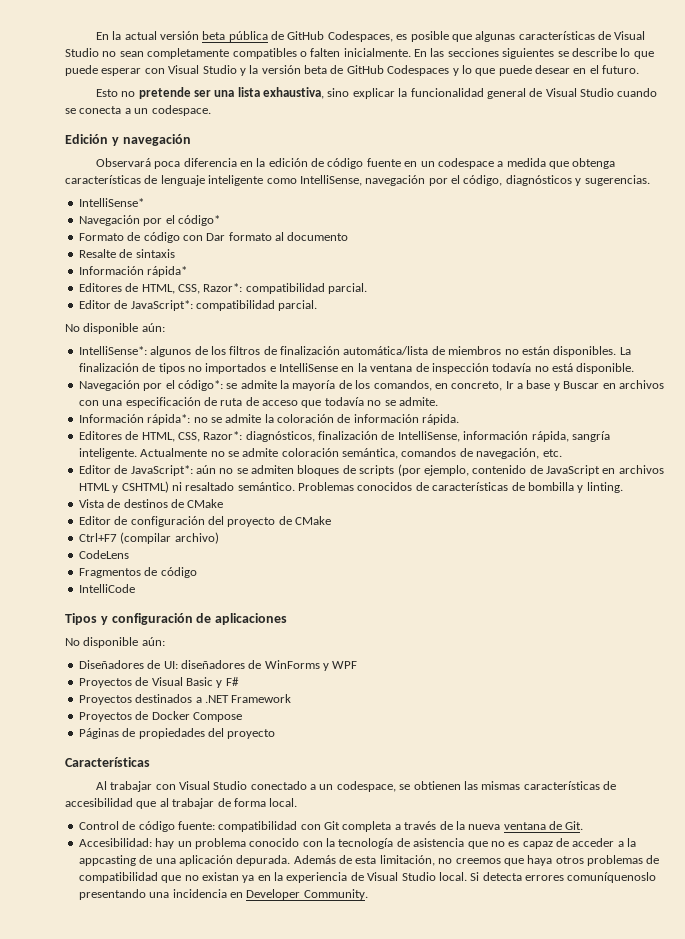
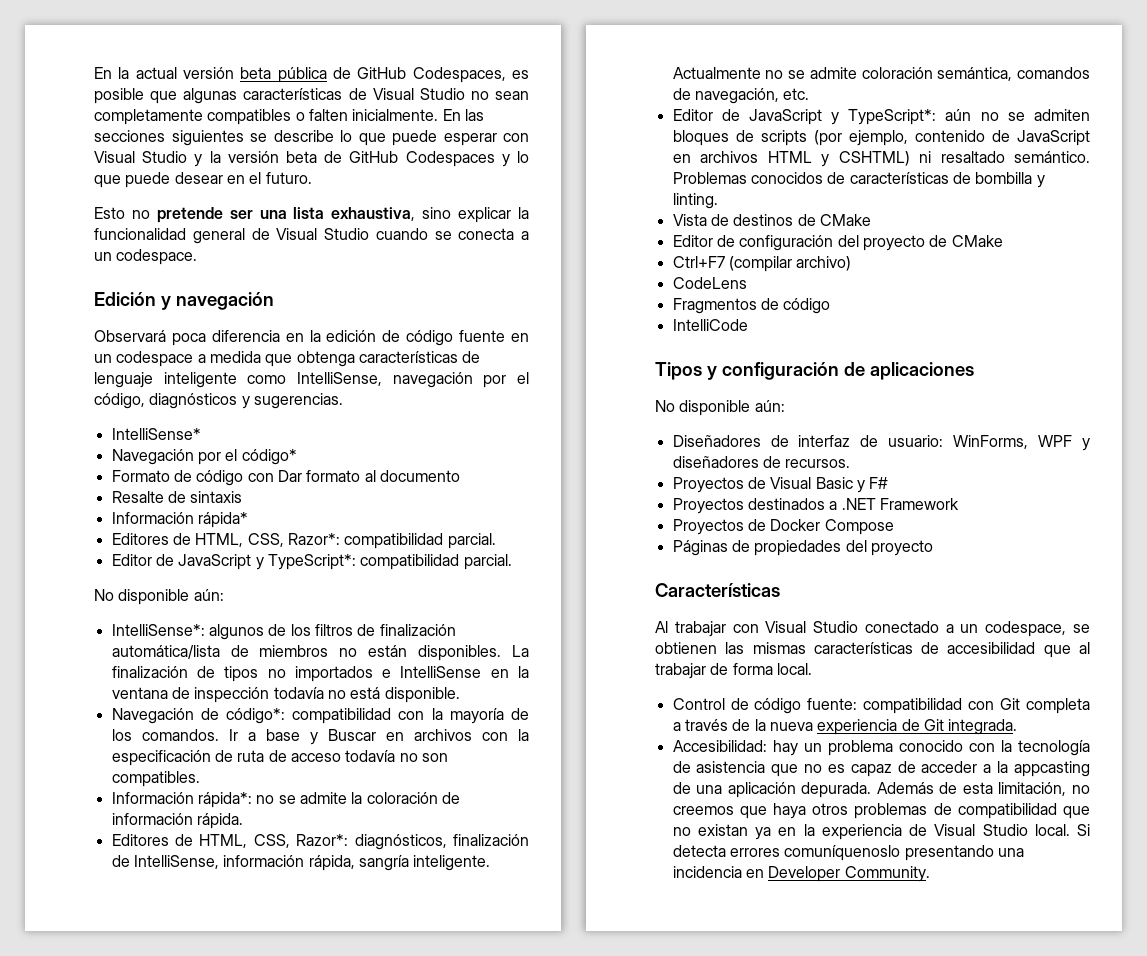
- Editor de JavaScript*: compatibilidad parcial.
+ Editor de JavaScript y TypeScript*: compatibilidad parcial.
- Navegación por el código*: se admite la mayoría de los comandos, en concreto, Ir a base y Buscar en archivos con una especificación de ruta de acceso que todavía no se admite.
+ Navegación de código*: compatibilidad con la mayoría de los comandos. Ir a base y Buscar en archivos con la especificación de ruta de acceso todavía no son compatibles.
- Editor de JavaScript*: aún no se admiten bloques de scripts (por ejemplo, contenido de JavaScript en archivos HTML y CSHTML) ni resaltado semántico.
+ Editor de JavaScript y TypeScript*: aún no se admiten bloques de scripts (por ejemplo, contenido de JavaScript en archivos HTML y CSHTML) ni resaltado semántico.
- Diseñadores de UI: diseñadores de WinForms y WPF
+ Diseñadores de interfaz de usuario: WinForms, WPF y diseñadores de recursos.
- Control de código fuente: compatibilidad con Git completa a través de la nueva ventana de Git.
+ Control de código fuente: compatibilidad con Git completa a través de la nueva experiencia de Git integrada.

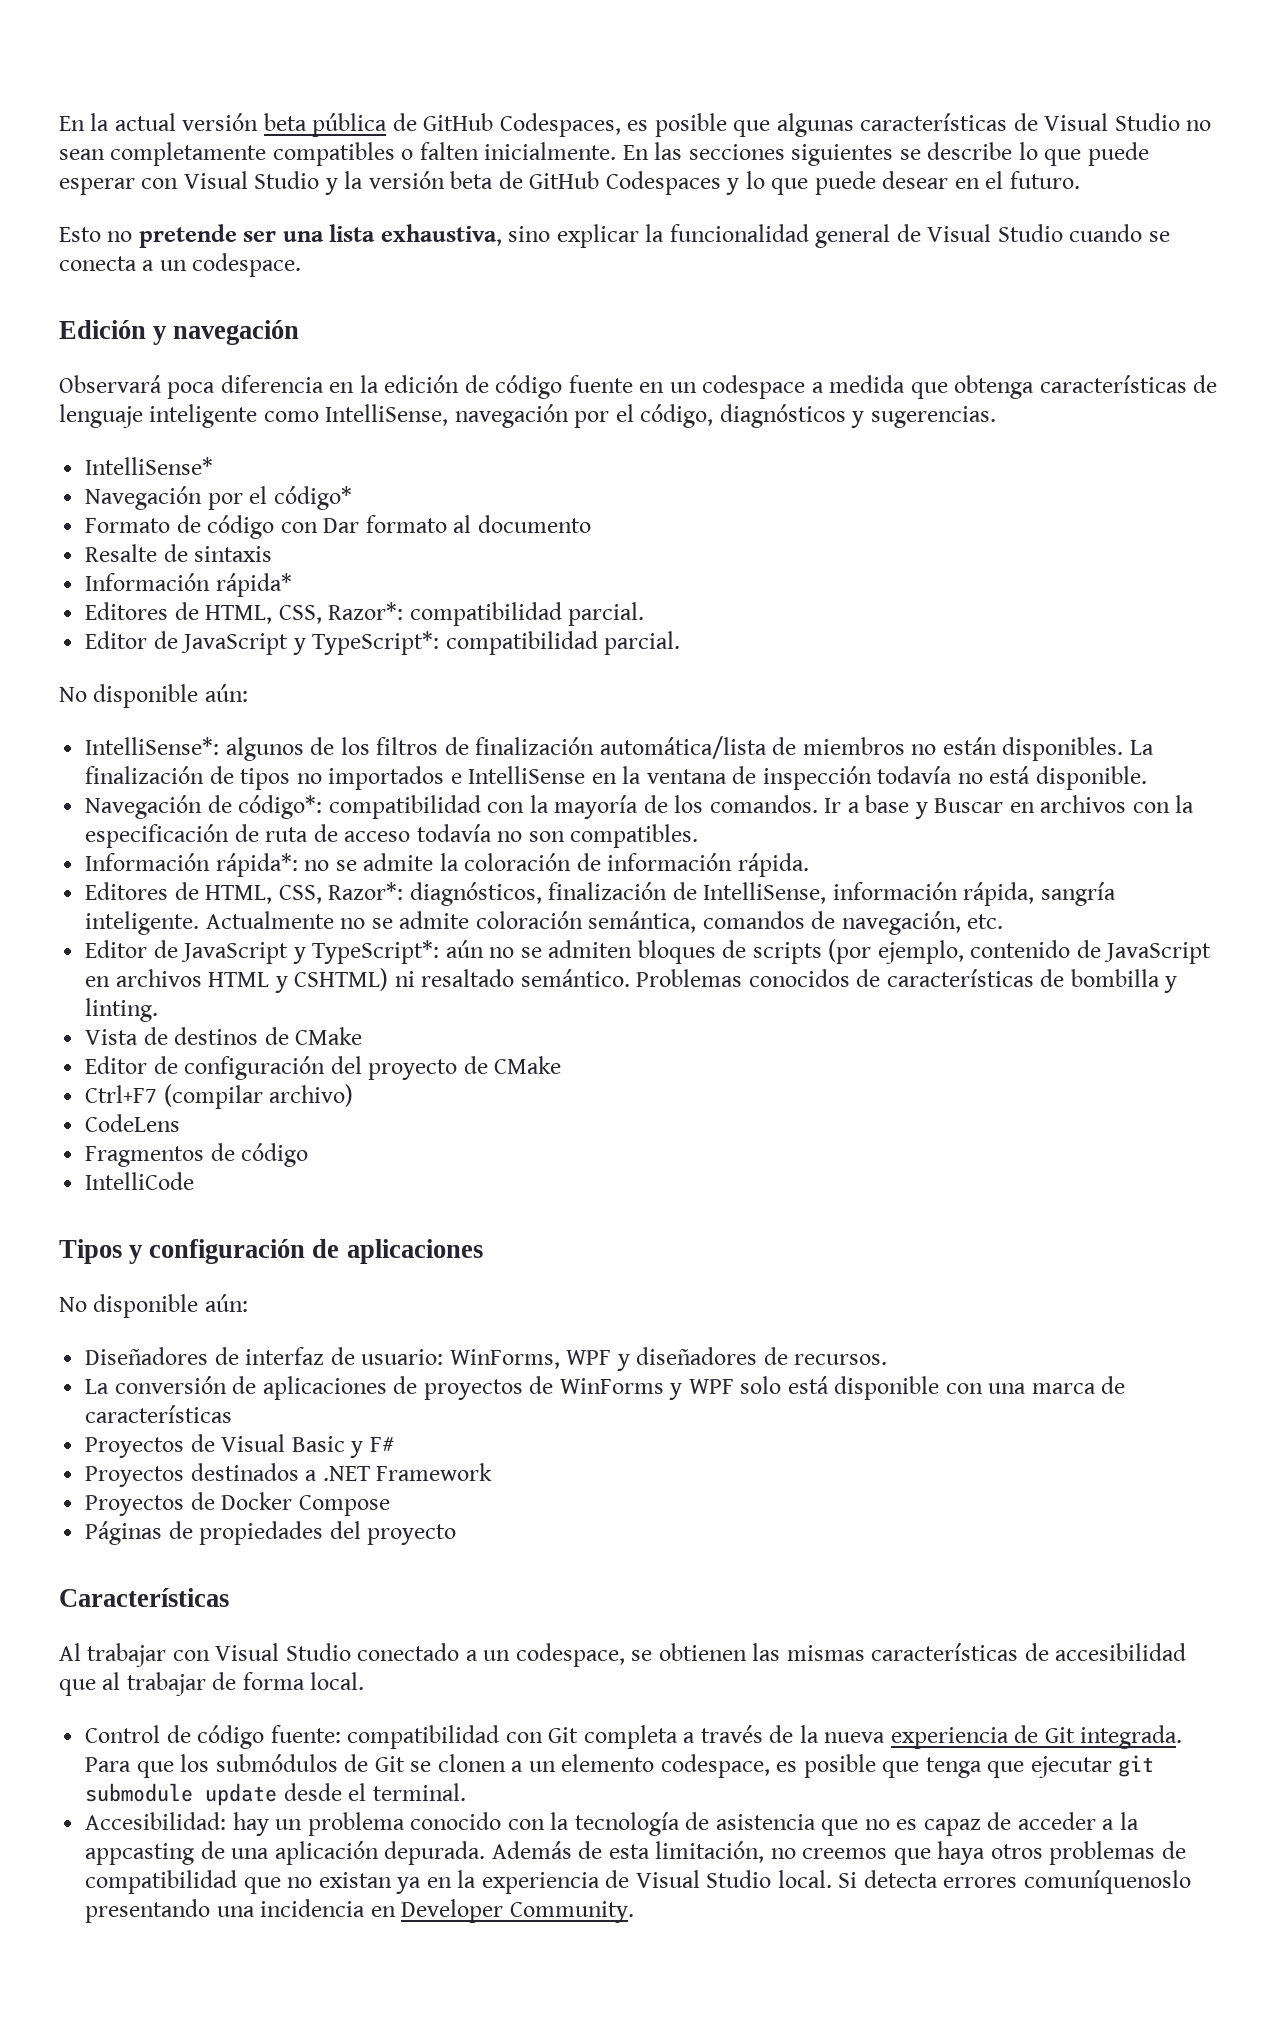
+ La conversión de aplicaciones de proyectos de WinForms y WPF solo está disponible con una marca de características
+ Para que los submódulos de Git se clonen a un elemento codespace, es posible que tenga que ejecutar git submodule update desde el terminal.

